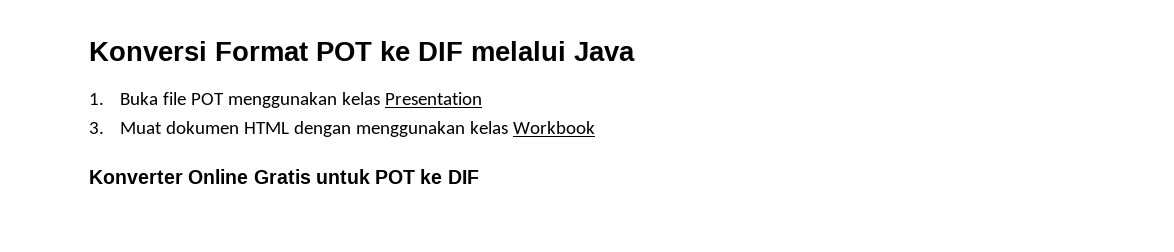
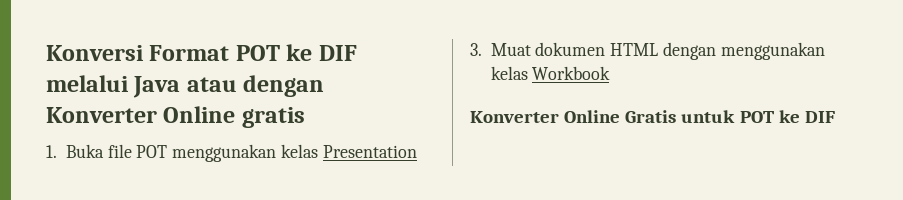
- Konversi Format POT ke DIF melalui Java
+ Konversi Format POT ke DIF melalui Java atau dengan Konverter Online gratis

